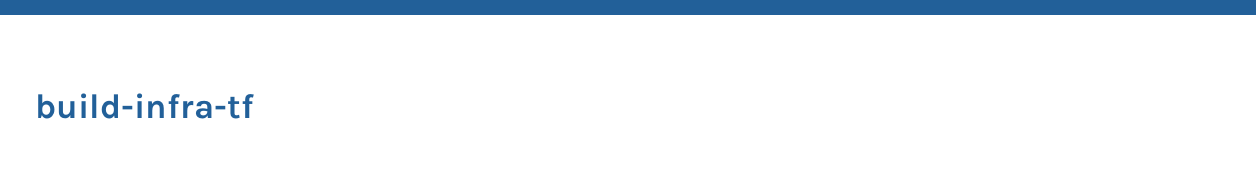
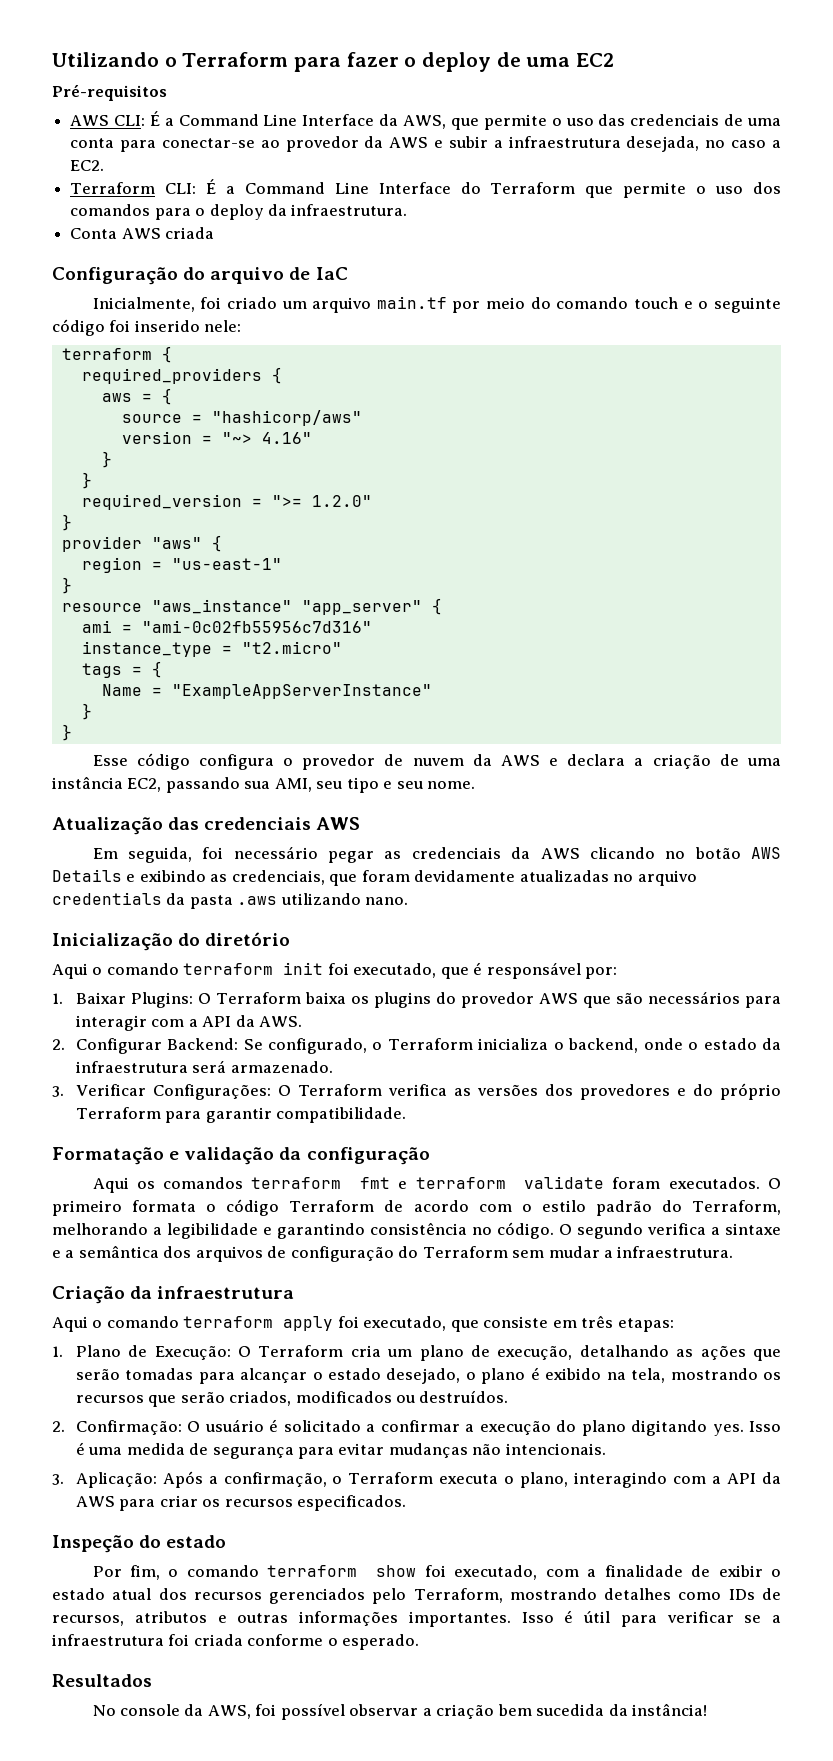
- build-infra-tf
+ Utilizando o Terraform para fazer o deploy de uma EC2
+ Pré-requisitos
+ AWS CLI: É a Command Line Interface da AWS, que permite o uso das credenciais de uma conta para conectar-se ao provedor da AWS e subir a infraestrutura desejada, no caso a EC2.
+ Terraform CLI: É a Command Line Interface do Terraform que permite o uso dos comandos para o deploy da infraestrutura.
+ Conta AWS criada
+ Configuração do arquivo de IaC
+ Inicialmente, foi criado um arquivo main.tf por meio do comando touch e o seguinte código foi inserido nele:
+ terraform {
+ required_providers {
+ aws = {
+ source = "hashicorp/aws"
+ version = "~> 4.16"
+ }
+ }
+ required_version = ">= 1.2.0"
+ }
+ provider "aws" {
+ region = "us-east-1"
+ }
+ resource "aws_instance" "app_server" {
+ ami = "ami-0c02fb55956c7d316"
+ instance_type = "t2.micro"
+ tags = {
+ Name = "ExampleAppServerInstance"
+ }
+ }
+ Esse código configura o provedor de nuvem da AWS e declara a criação de uma instância EC2, passando sua AMI, seu tipo e seu nome.
+ Atualização das credenciais AWS
+ Em seguida, foi necessário pegar as credenciais da AWS clicando no botão AWS Details e exibindo as credenciais, que foram devidamente atualizadas no arquivo credentials da pasta .aws utilizando nano.
+ Inicialização do diretório
+ Aqui o comando terraform init foi executado, que é responsável por:
+ 1. Baixar Plugins: O Terraform baixa os plugins do provedor AWS que são necessários para interagir com a API da AWS.
+ 2. Configurar Backend: Se configurado, o Terraform inicializa o backend, onde o estado da infraestrutura será armazenado.
+ 3. Verificar Configurações: O Terraform verifica as versões dos provedores e do próprio Terraform para garantir compatibilidade.
+ Formatação e validação da configuração
+ Aqui os comandos terraform fmt e terraform validate foram executados. O primeiro formata o código Terraform de acordo com o estilo padrão do Terraform, melhorando a legibilidade e garantindo consistência no código. O segundo verifica a sintaxe e a semântica dos arquivos de configuração do Terraform sem mudar a infraestrutura.
+ Criação da infraestrutura
+ Aqui o comando terraform apply foi executado, que consiste em três etapas:
+ 1. Plano de Execução: O Terraform cria um plano de execução, detalhando as ações que serão tomadas para alcançar o estado desejado, o plano é exibido na tela, mostrando os recursos que serão criados, modificados ou destruídos.
+ 2. Confirmação: O usuário é solicitado a confirmar a execução do plano digitando yes. Isso é uma medida de segurança para evitar mudanças não intencionais.
+ 3. Aplicação: Após a confirmação, o Terraform executa o plano, interagindo com a API da AWS para criar os recursos especificados.
+ Inspeção do estado
+ Por fim, o comando terraform show foi executado, com a finalidade de exibir o estado atual dos recursos gerenciados pelo Terraform, mostrando detalhes como IDs de recursos, atributos e outras informações importantes. Isso é útil para verificar se a infraestrutura foi criada conforme o esperado.
+ Resultados
+ No console da AWS, foi possível observar a criação bem sucedida da instância!

